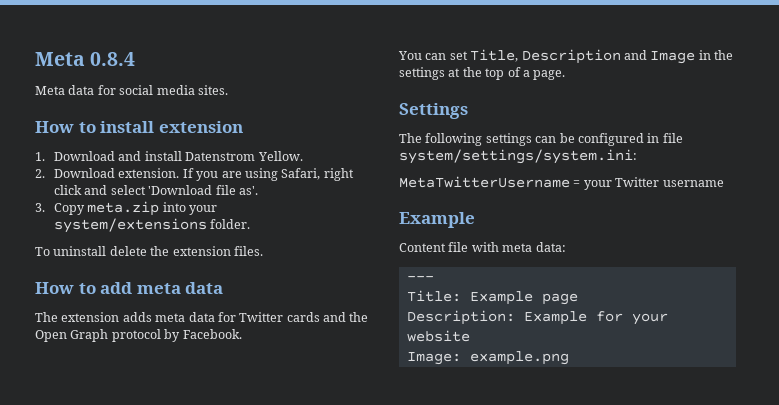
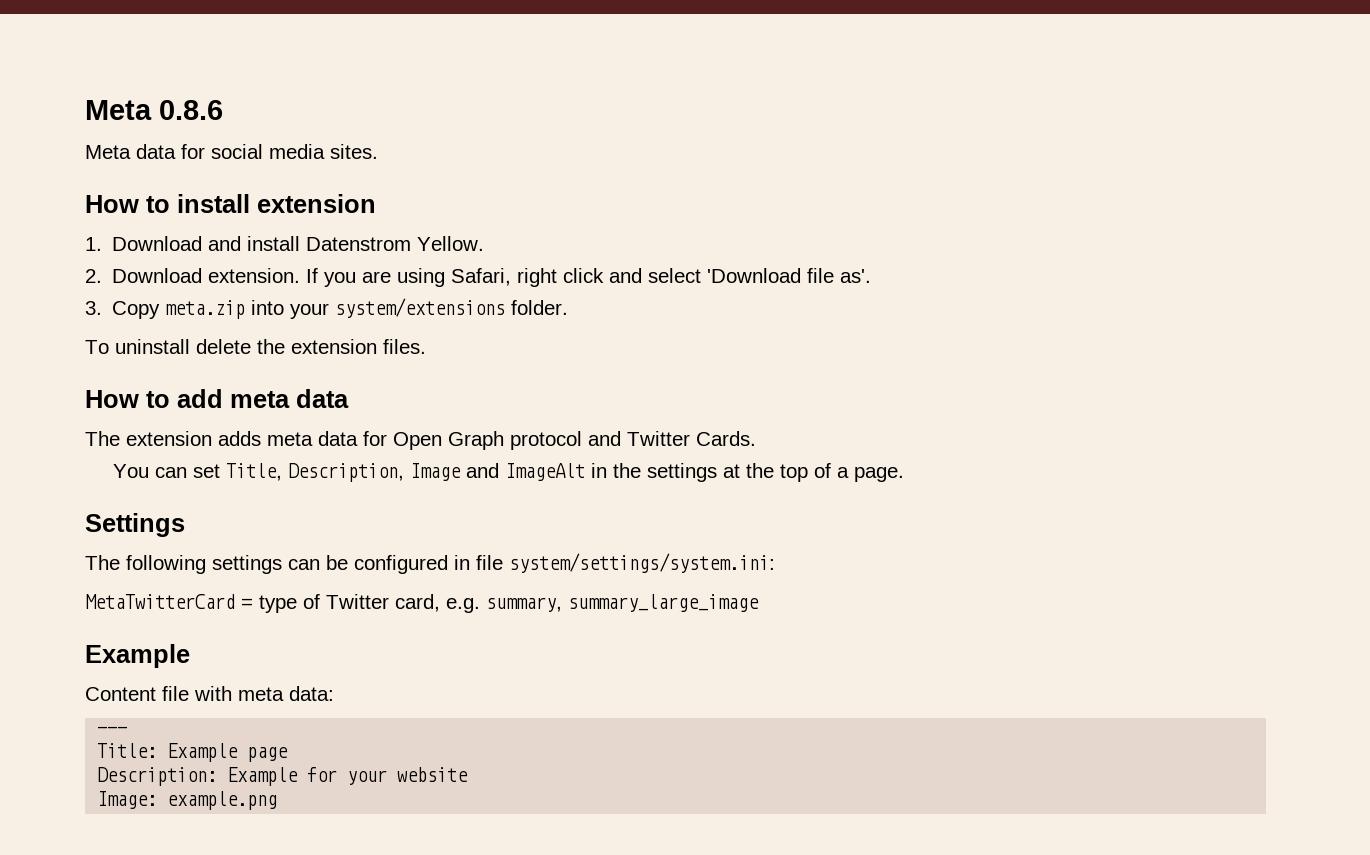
- Meta 0.8.4
+ Meta 0.8.6
- The extension adds meta data for Twitter cards and the Open Graph protocol by Facebook.
+ The extension adds meta data for Open Graph protocol and Twitter Cards.
- You can set Title, Description and Image in the settings at the top of a page.
+ You can set Title, Description, Image and ImageAlt in the settings at the top of a page.
- MetaTwitterUsername = your Twitter username
+ MetaTwitterCard = type of Twitter card, e.g. summary, summary_large_image

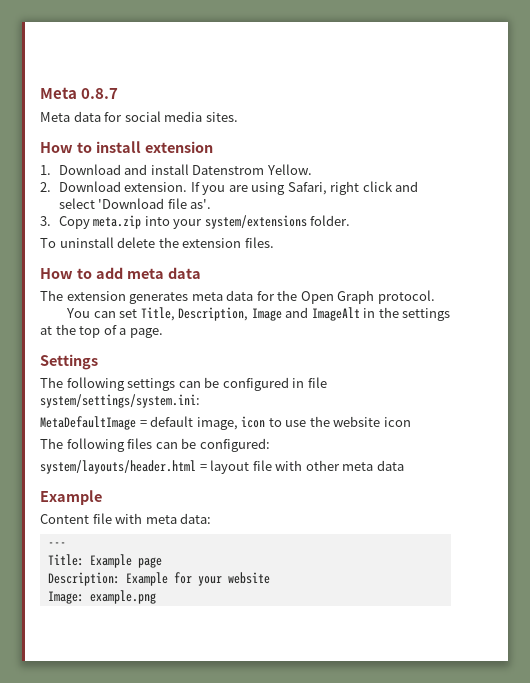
- Meta 0.8.6
+ Meta 0.8.7
- The extension adds meta data for Open Graph protocol and Twitter Cards.
+ The extension generates meta data for the Open Graph protocol.
- MetaTwitterCard = type of Twitter card, e.g. summary, summary_large_image
+ MetaDefaultImage = default image, icon to use the website icon
+ The following files can be configured:
+ system/layouts/header.html = layout file with other meta data

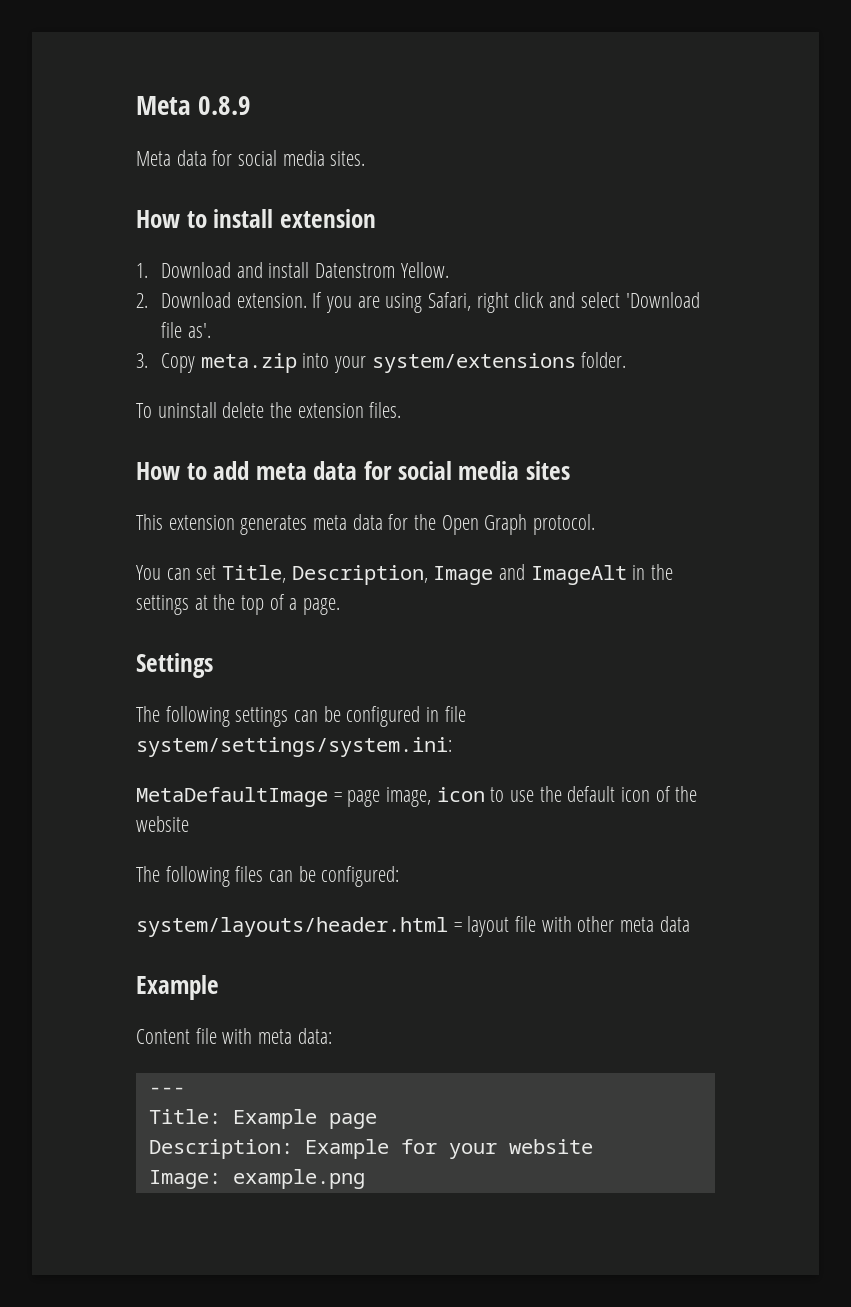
- Meta 0.8.7
+ Meta 0.8.9
- How to add meta data
- The extension generates meta data for the Open Graph protocol.
+ How to add meta data for social media sites
+ This extension generates meta data for the Open Graph protocol.
- MetaDefaultImage = default image, icon to use the website icon
+ MetaDefaultImage = page image, icon to use the default icon of the website

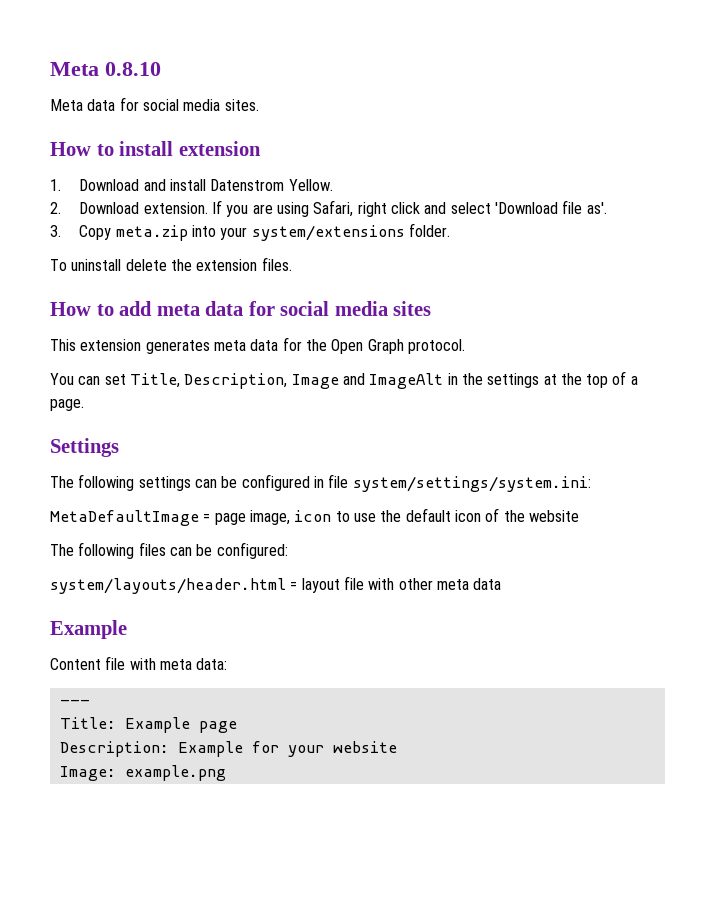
- Meta 0.8.9
+ Meta 0.8.10

